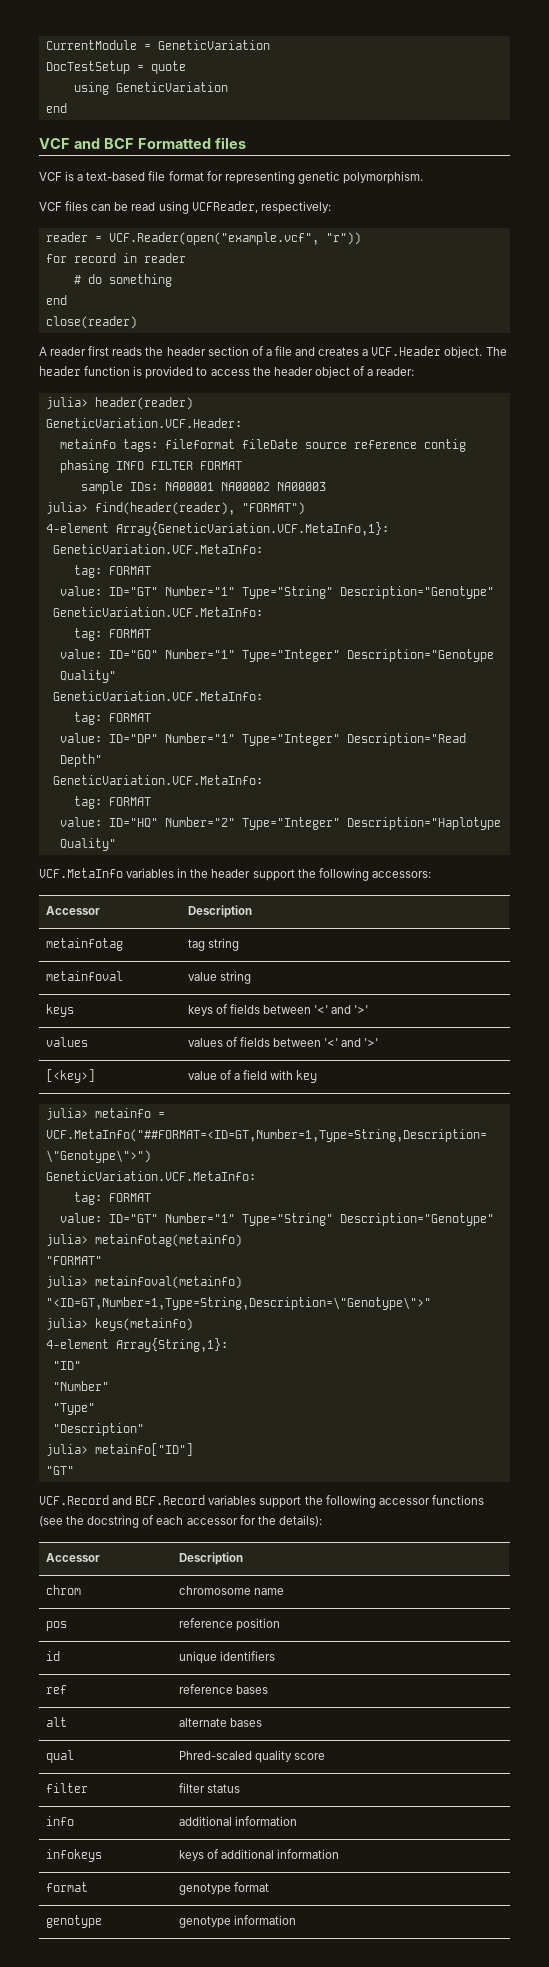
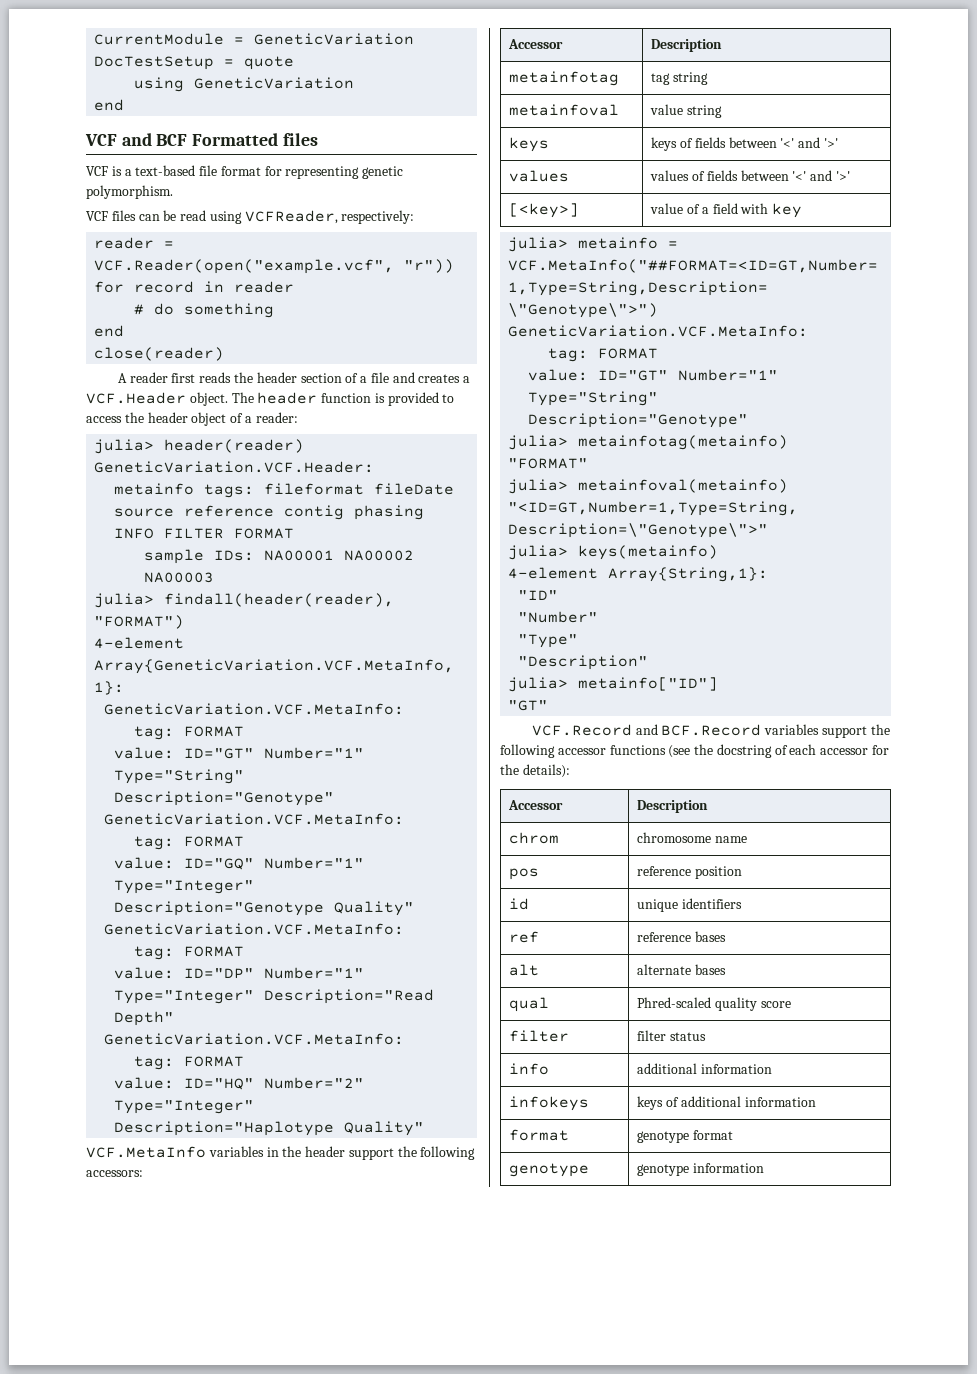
- julia> find(header(reader), "FORMAT")
+ julia> findall(header(reader), "FORMAT")

